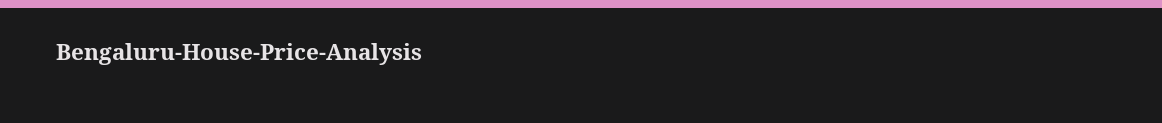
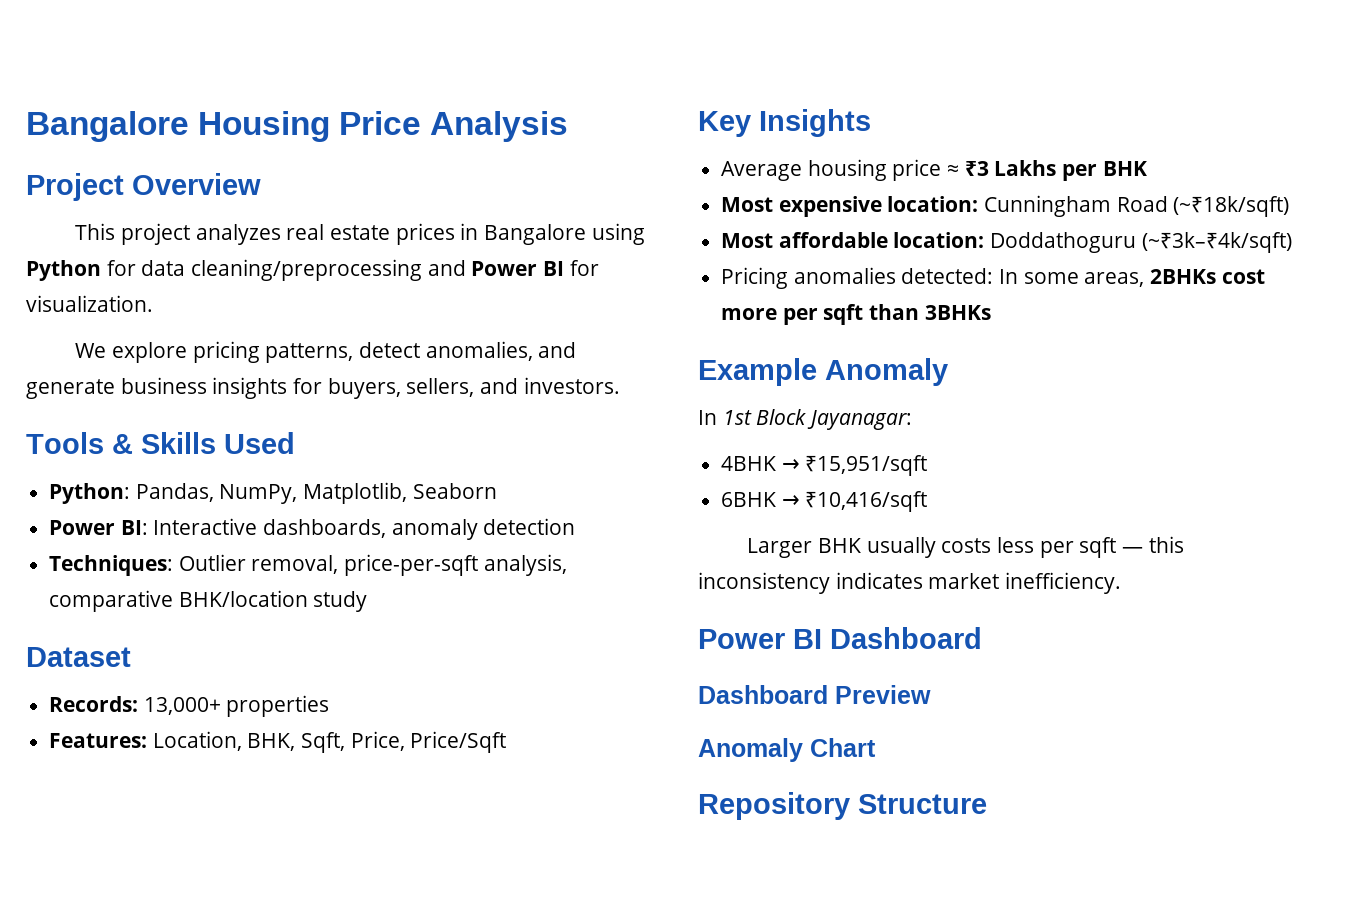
- Bengaluru-House-Price-Analysis
+ Bangalore Housing Price Analysis
+ Project Overview
+ This project analyzes real estate prices in Bangalore using Python for data cleaning/preprocessing and Power BI for visualization.
+ We explore pricing patterns, detect anomalies, and generate business insights for buyers, sellers, and investors.
+ Tools & Skills Used
+ Python: Pandas, NumPy, Matplotlib, Seaborn
+ Power BI: Interactive dashboards, anomaly detection
+ Techniques: Outlier removal, price-per-sqft analysis, comparative BHK/location study
+ Dataset
+ Records: 13,000+ properties
+ Features: Location, BHK, Sqft, Price, Price/Sqft
+ Key Insights
+ Average housing price ≈ ₹3 Lakhs per BHK
+ Most expensive location: Cunningham Road (~₹18k/sqft)
+ Most affordable location: Doddathoguru (~₹3k–₹4k/sqft)
+ Pricing anomalies detected: In some areas, 2BHKs cost more per sqft than 3BHKs
+ Example Anomaly
+ In 1st Block Jayanagar:
+ 4BHK → ₹15,951/sqft
+ 6BHK → ₹10,416/sqft
+ Larger BHK usually costs less per sqft — this inconsistency indicates market inefficiency.
+ Power BI Dashboard
+ Dashboard Preview
+ Anomaly Chart
+ Repository Structure

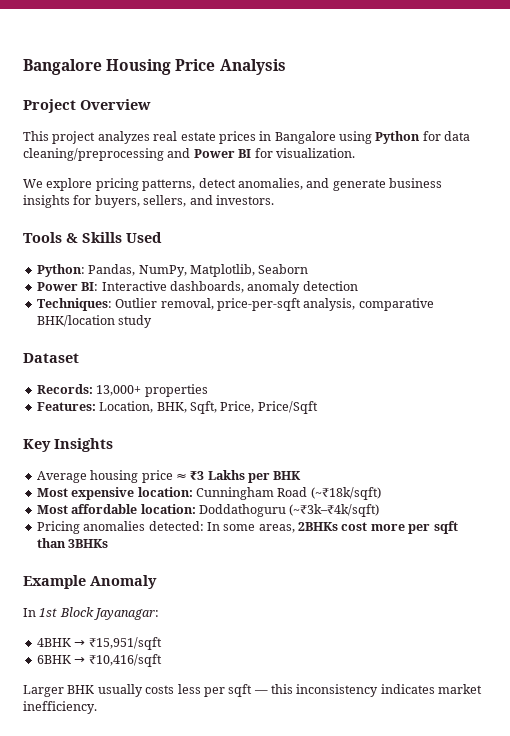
- Power BI Dashboard
- Dashboard Preview
- Anomaly Chart
- Repository Structure

